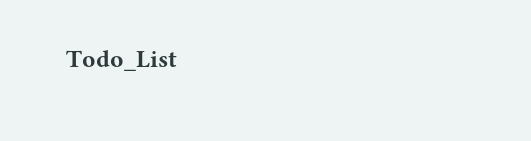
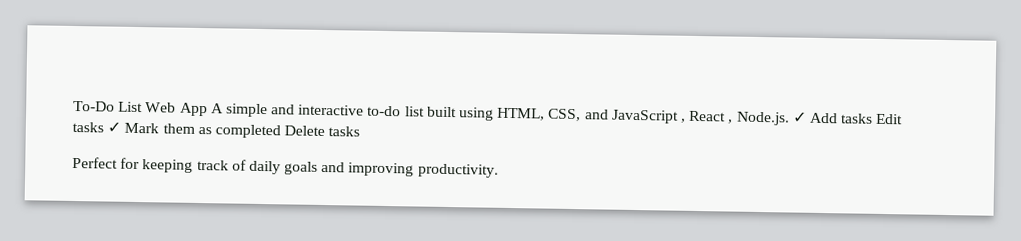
- Todo_List
+ To-Do List Web App A simple and interactive to-do list built using HTML, CSS, and JavaScript , React , Node.js. ✓ Add tasks Edit tasks ✓ Mark them as completed Delete tasks
+ Perfect for keeping track of daily goals and improving productivity.

